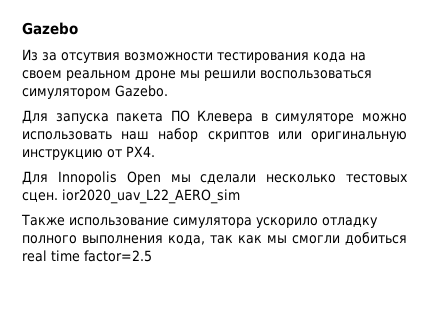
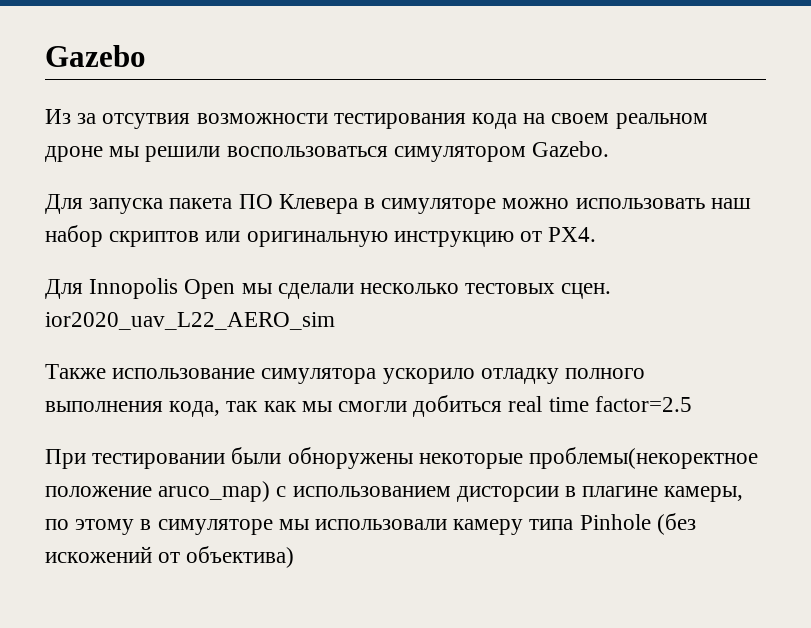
+ При тестировании были обноружены некоторые проблемы(некоректное положение aruco_map) с использованием дисторсии в плагине камеры, по этому в симуляторе мы использовали камеру типа Pinhole (без искожений от объектива)

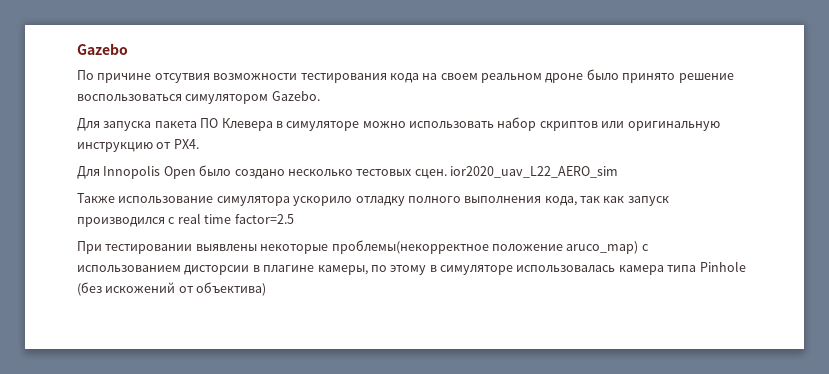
- Из за отсутвия возможности тестирования кода на своем реальном дроне мы решили воспользоваться симулятором Gazebo.
+ По причине отсутвия возможности тестирования кода на своем реальном дроне было принято решение воспользоваться симулятором Gazebo.
- Для запуска пакета ПО Клевера в симуляторе можно использовать наш набор скриптов или оригинальную инструкцию от PX4.
+ Для запуска пакета ПО Клевера в симуляторе можно использовать набор скриптов или оригинальную инструкцию от PX4.
- Для Innopolis Open мы сделали несколько тестовых сцен. ior2020_uav_L22_AERO_sim
+ Для Innopolis Open было создано несколько тестовых сцен. ior2020_uav_L22_AERO_sim
- Также использование симулятора ускорило отладку полного выполнения кода, так как мы смогли добиться real time factor=2.5
+ Также использование симулятора ускорило отладку полного выполнения кода, так как запуск производился с real time factor=2.5
- При тестировании были обноружены некоторые проблемы(некоректное положение aruco_map) с использованием дисторсии в плагине камеры, по этому в симуляторе мы использовали камеру типа Pinhole (без искожений от объектива)
+ При тестировании выявлены некоторые проблемы(некорректное положение aruco_map) с использованием дисторсии в плагине камеры, по этому в симуляторе использовалась камера типа Pinhole (без искожений от объектива)

